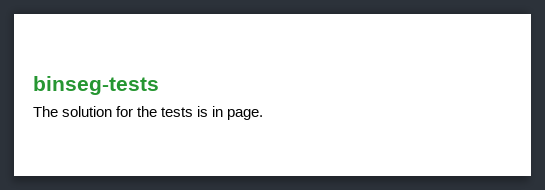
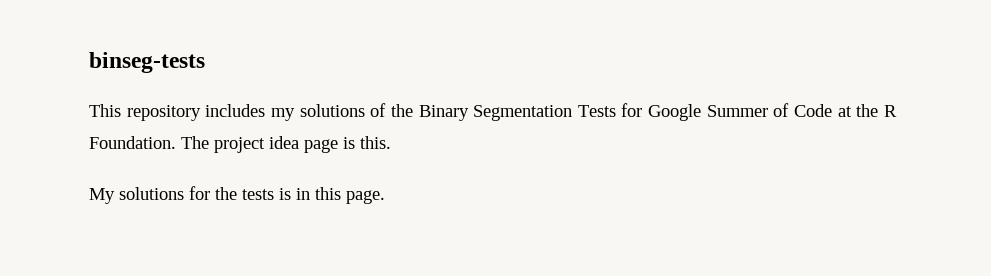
- The solution for the tests is in page.
+ This repository includes my solutions of the Binary Segmentation Tests for Google Summer of Code at the R Foundation. The project idea page is this.
+ My solutions for the tests is in this page.

